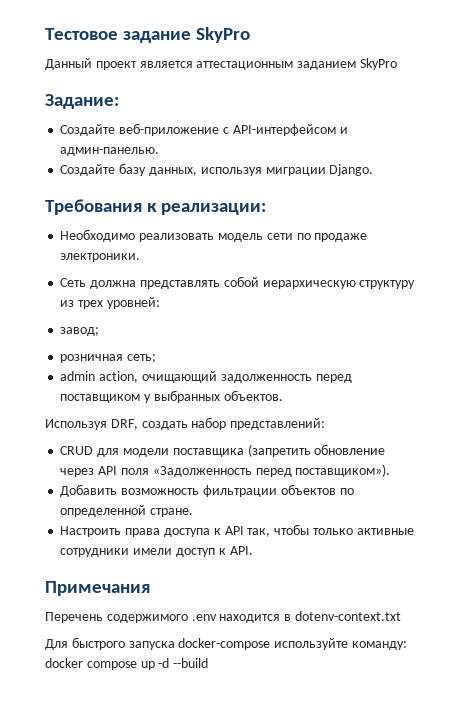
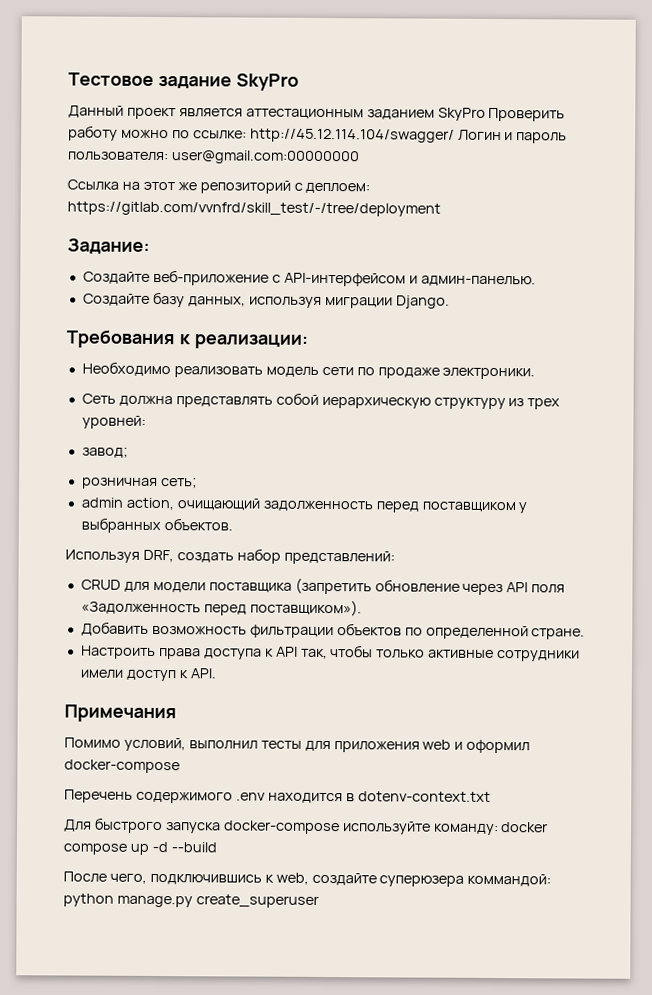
- Данный проект является аттестационным заданием SkyPro
+ Данный проект является аттестационным заданием SkyPro Проверить работу можно по ссылке: http://45.12.114.104/swagger/ Логин и пароль пользователя: user@gmail.com:00000000
+ Ссылка на этот же репозиторий с деплоем: https://gitlab.com/vvnfrd/skill_test/-/tree/deployment
+ Помимо условий, выполнил тесты для приложения web и оформил docker-compose
+ После чего, подключившись к web, создайте суперюзера коммандой: python manage.py create_superuser

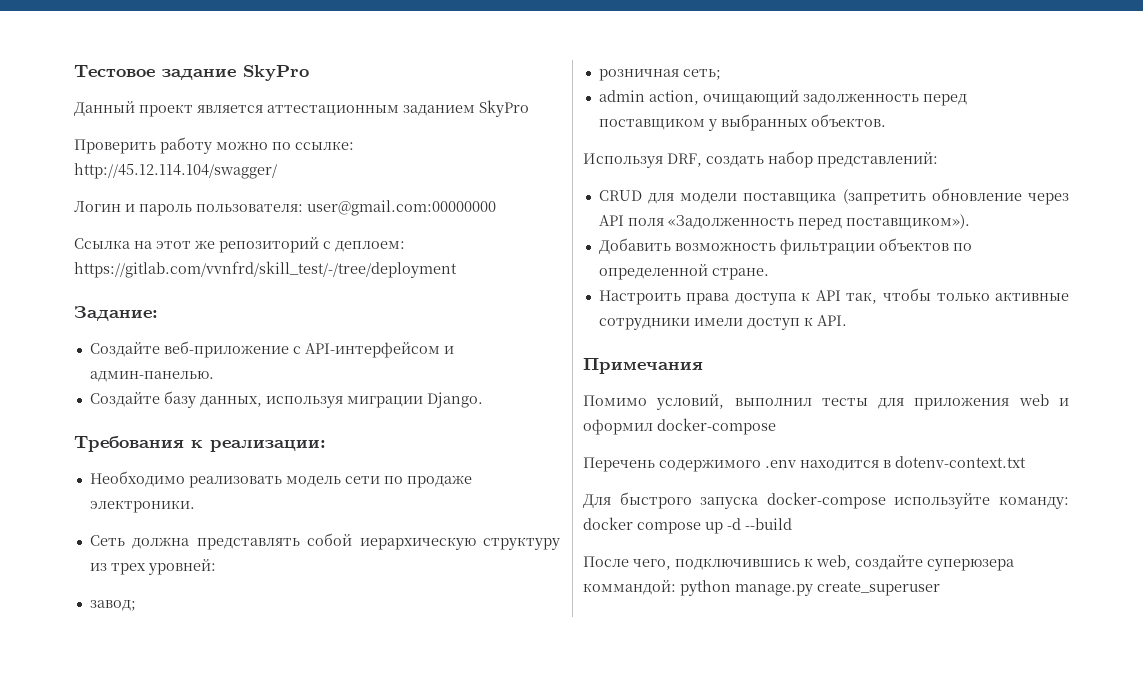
- Данный проект является аттестационным заданием SkyPro Проверить работу можно по ссылке: http://45.12.114.104/swagger/ Логин и пароль пользователя: user@gmail.com:00000000
+ Данный проект является аттестационным заданием SkyPro
+ Проверить работу можно по ссылке: http://45.12.114.104/swagger/
+ Логин и пароль пользователя: user@gmail.com:00000000

